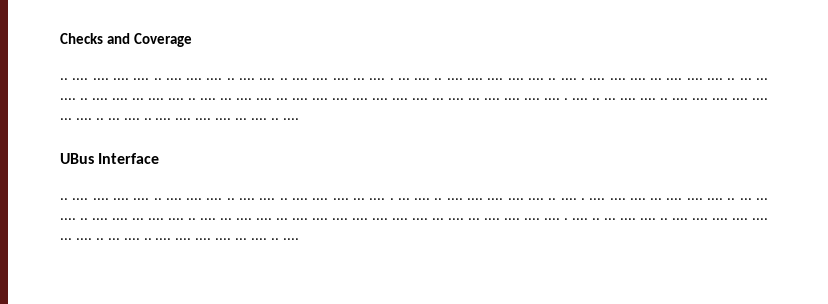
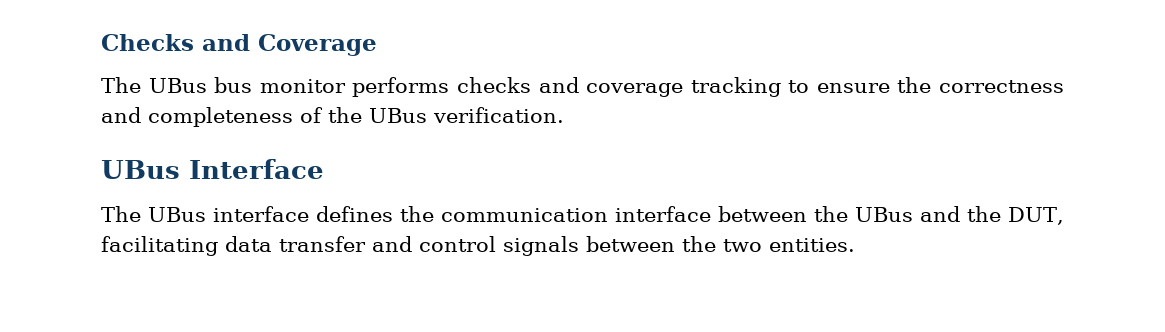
  Checks and Coverage
- .. .... .... .... .... .. .... .... .... .. .... .... .. .... .... .... ... .... . ... .... .. .... .... .... .... .... .. .... . .... .... .... ... .... .... .... .. ... ... .... .. .... .... ... .... .... .. .... ... .... .... ... .... .... .... .... .... .... .... ... .... ... .... .... .... .... . .... .. ... .... .... .. .... .... .... .... .... ... .... .. ... .... .. .... .... .... .... ... .... .. ....
+ The UBus bus monitor performs checks and coverage tracking to ensure the correctness and completeness of the UBus verification.
  UBus Interface
- .. .... .... .... .... .. .... .... .... .. .... .... .. .... .... .... ... .... . ... .... .. .... .... .... .... .... .. .... . .... .... .... ... .... .... .... .. ... ... .... .. .... .... ... .... .... .. .... ... .... .... ... .... .... .... .... .... .... .... ... .... ... .... .... .... .... . .... .. ... .... .... .. .... .... .... .... .... ... .... .. ... .... .. .... .... .... .... ... .... .. ....
+ The UBus interface defines the communication interface between the UBus and the DUT, facilitating data transfer and control signals between the two entities.

